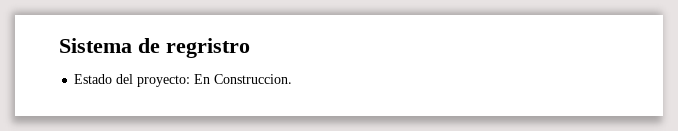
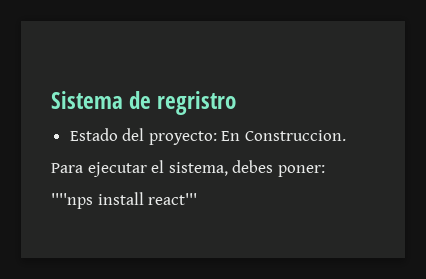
+ Para ejecutar el sistema, debes poner:
+ ''''nps install react'''

